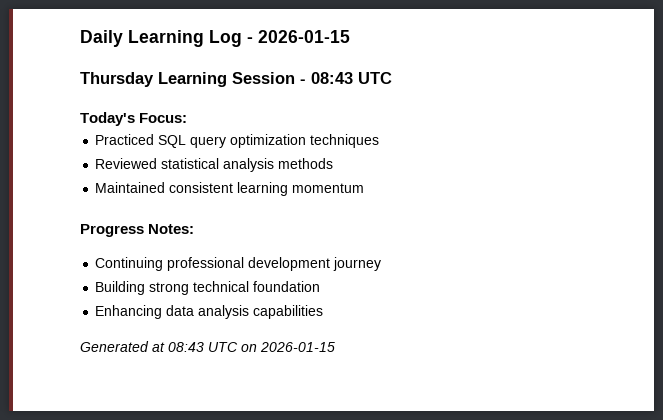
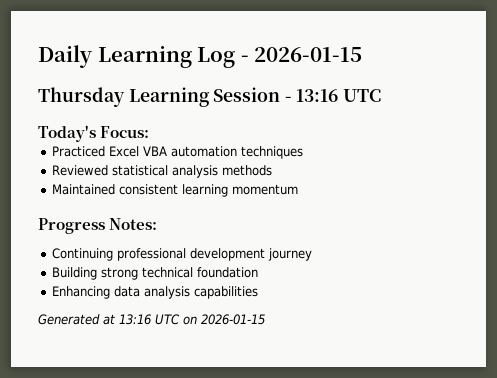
- Thursday Learning Session - 08:43 UTC
+ Thursday Learning Session - 13:16 UTC
- Practiced SQL query optimization techniques
+ Practiced Excel VBA automation techniques
- Generated at 08:43 UTC on 2026-01-15
+ Generated at 13:16 UTC on 2026-01-15

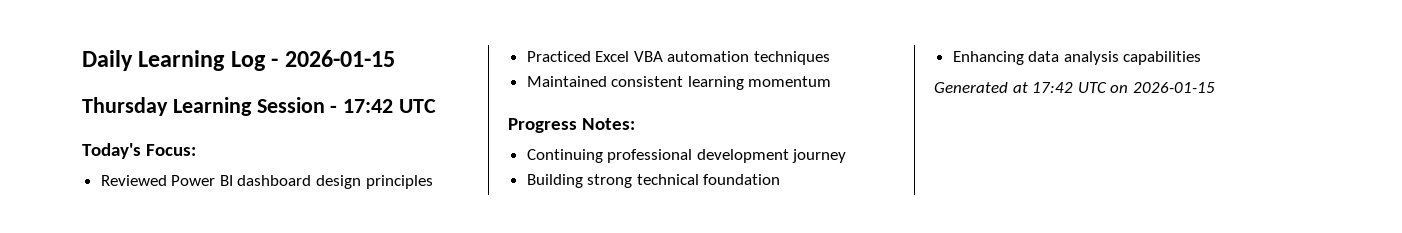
- Thursday Learning Session - 13:16 UTC
+ Thursday Learning Session - 17:42 UTC
+ Reviewed Power BI dashboard design principles
- Reviewed statistical analysis methods
- Generated at 13:16 UTC on 2026-01-15
+ Generated at 17:42 UTC on 2026-01-15

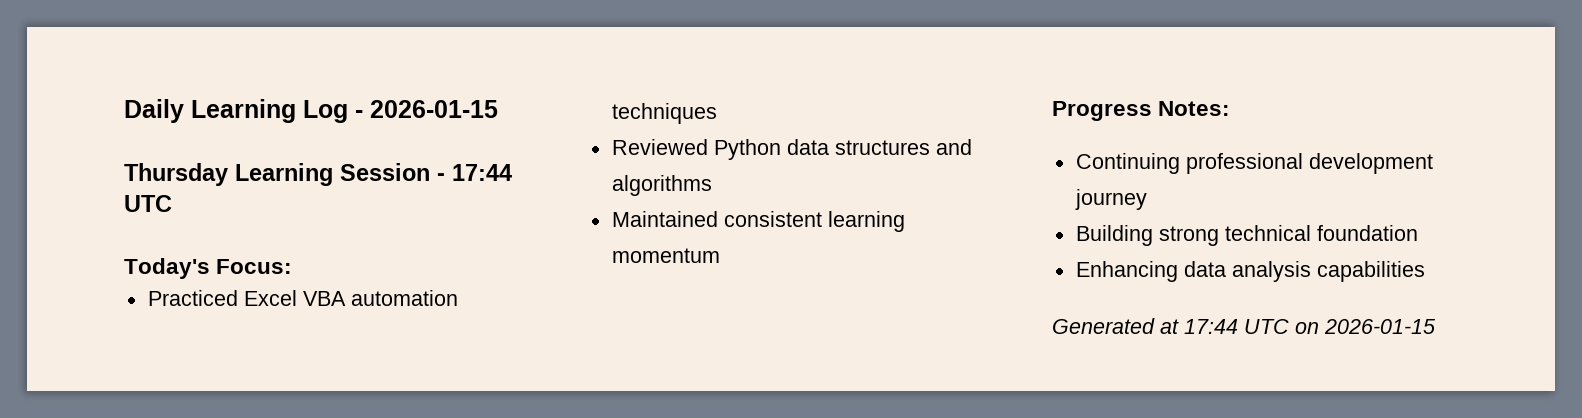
- Thursday Learning Session - 17:42 UTC
+ Thursday Learning Session - 17:44 UTC
- Reviewed Power BI dashboard design principles
+ Reviewed Python data structures and algorithms
- Generated at 17:42 UTC on 2026-01-15
+ Generated at 17:44 UTC on 2026-01-15

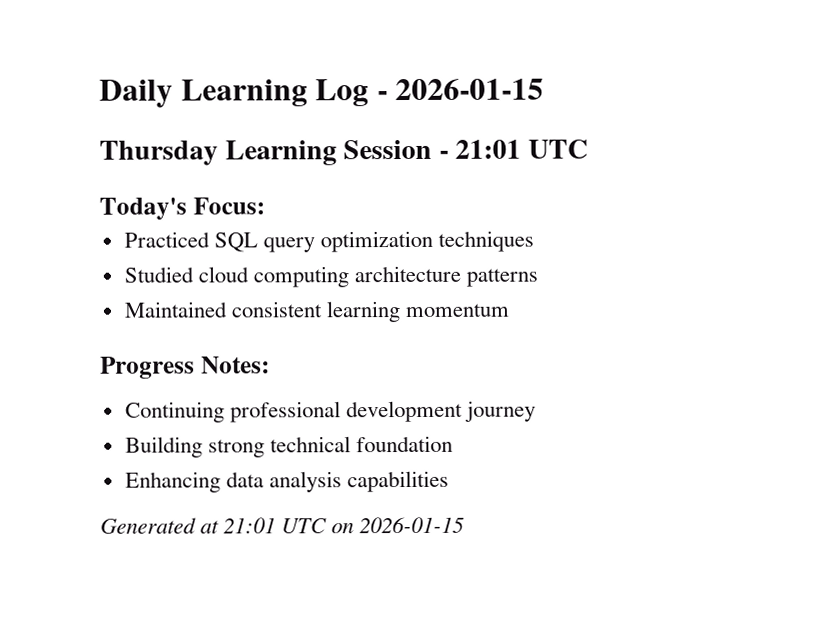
- Thursday Learning Session - 17:44 UTC
+ Thursday Learning Session - 21:01 UTC
- Practiced Excel VBA automation techniques
- Reviewed Python data structures and algorithms
+ Practiced SQL query optimization techniques
+ Studied cloud computing architecture patterns
- Generated at 17:44 UTC on 2026-01-15
+ Generated at 21:01 UTC on 2026-01-15

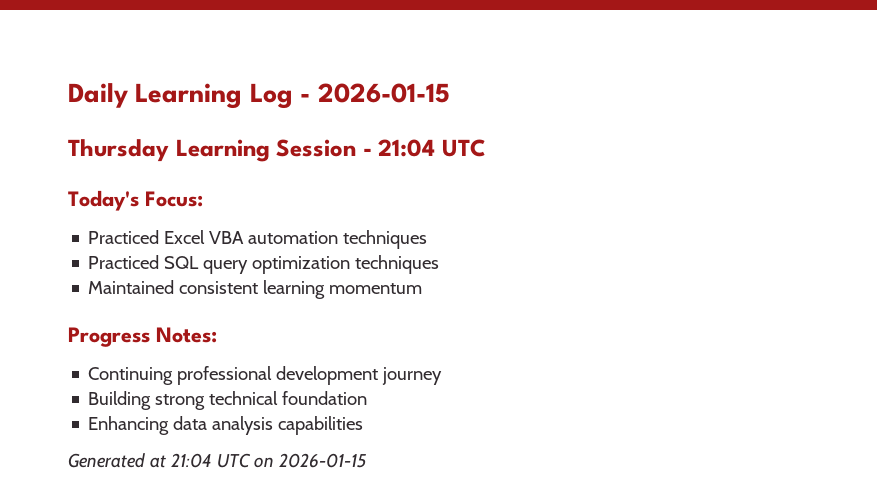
- Thursday Learning Session - 21:01 UTC
+ Thursday Learning Session - 21:04 UTC
+ Practiced Excel VBA automation techniques
- Studied cloud computing architecture patterns
- Generated at 21:01 UTC on 2026-01-15
+ Generated at 21:04 UTC on 2026-01-15

